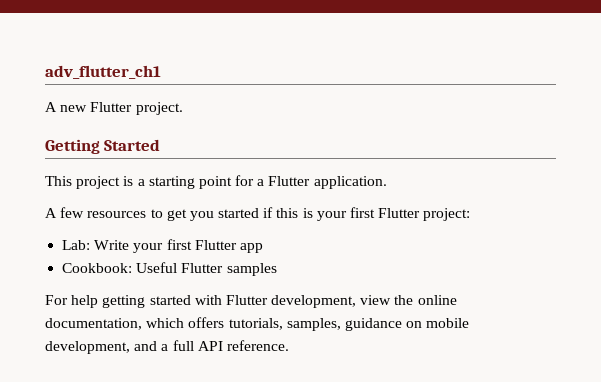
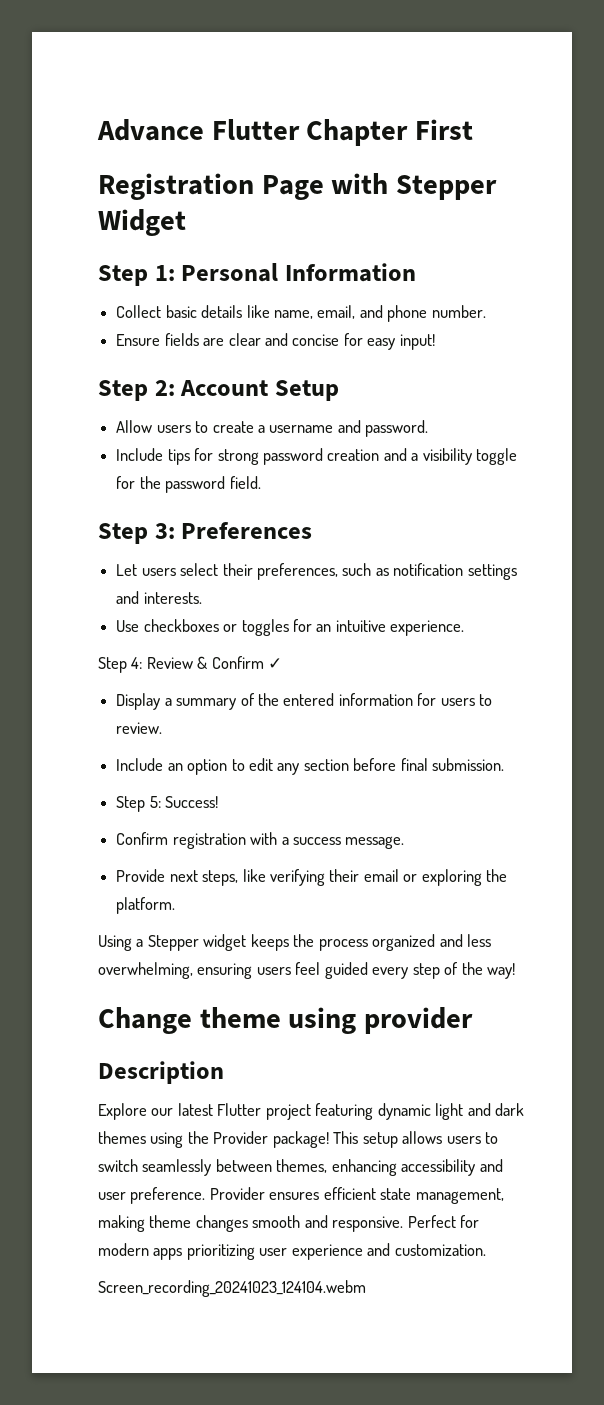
- adv_flutter_ch1
- A new Flutter project.
- Getting Started
- This project is a starting point for a Flutter application.
- A few resources to get you started if this is your first Flutter project:
- Lab: Write your first Flutter app
- Cookbook: Useful Flutter samples
- For help getting started with Flutter development, view the online documentation, which offers tutorials, samples, guidance on mobile development, and a full API reference.
+ Advance Flutter Chapter First
+ Registration Page with Stepper Widget
+ Step 1: Personal Information
+ Collect basic details like name, email, and phone number.
+ Ensure fields are clear and concise for easy input!
+ Step 2: Account Setup
+ Allow users to create a username and password.
+ Include tips for strong password creation and a visibility toggle for the password field.
+ Step 3: Preferences
+ Let users select their preferences, such as notification settings and interests.
+ Use checkboxes or toggles for an intuitive experience.
+ Step 4: Review & Confirm ✓
+ Display a summary of the entered information for users to review.
+ Include an option to edit any section before final submission.
+ Step 5: Success!
+ Confirm registration with a success message.
+ Provide next steps, like verifying their email or exploring the platform.
+ Using a Stepper widget keeps the process organized and less overwhelming, ensuring users feel guided every step of the way!
+ Change theme using provider
+ Description
+ Explore our latest Flutter project featuring dynamic light and dark themes using the Provider package! This setup allows users to switch seamlessly between themes, enhancing accessibility and user preference. Provider ensures efficient state management, making theme changes smooth and responsive. Perfect for modern apps prioritizing user experience and customization.
+ Screen_recording_20241023_124104.webm

